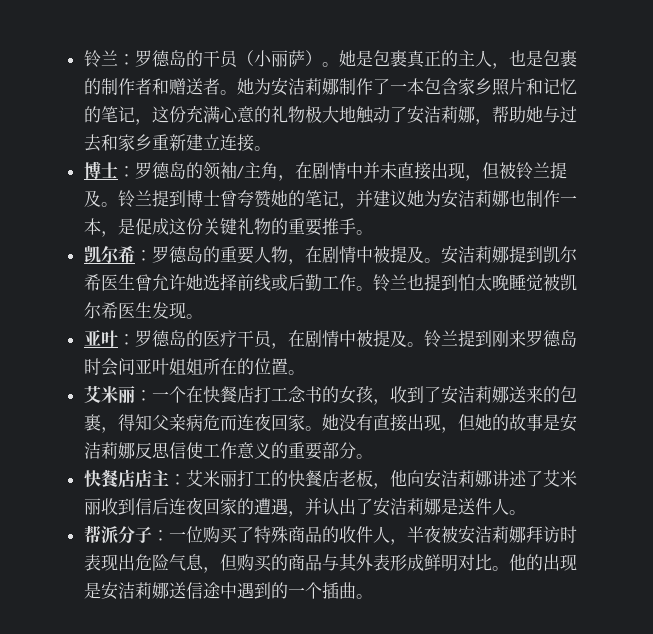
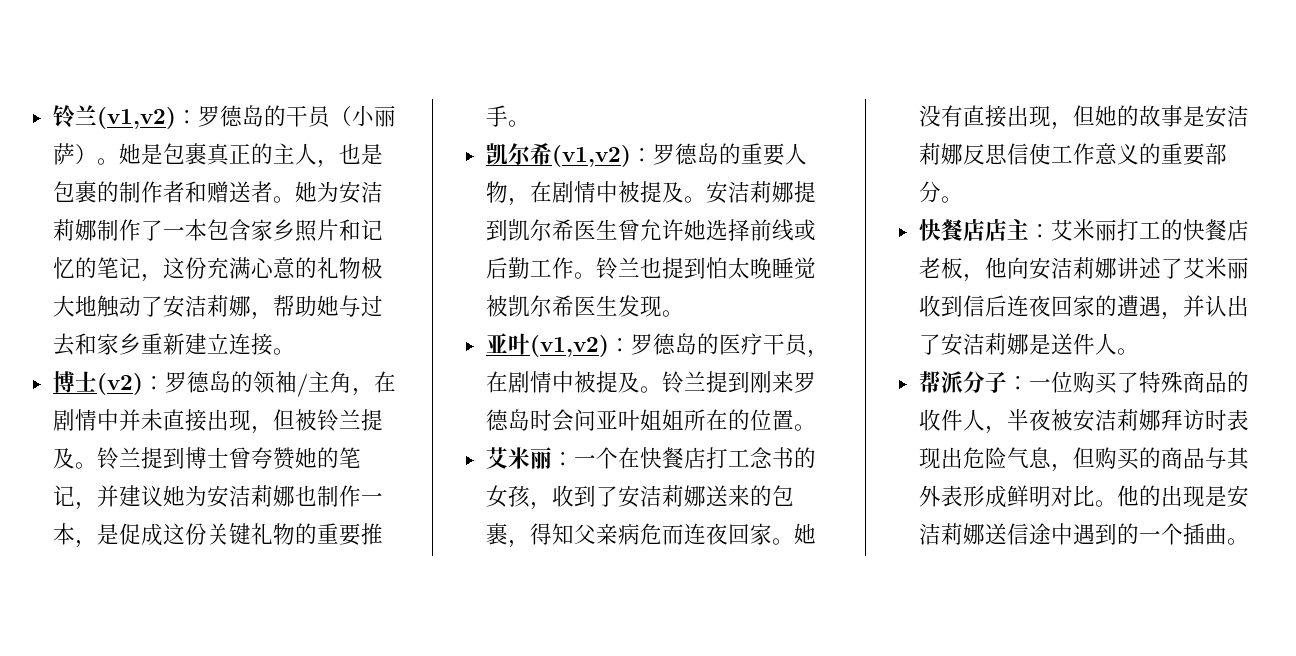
- 铃兰：罗德岛的干员（小丽萨）。
+ 铃兰(v1,v2)：罗德岛的干员（小丽萨）。
- 博士：罗德岛的领袖/主角，在剧情中并未直接出现，但被铃兰提及。
+ 博士(v2)：罗德岛的领袖/主角，在剧情中并未直接出现，但被铃兰提及。
- 凯尔希：罗德岛的重要人物，在剧情中被提及。
+ 凯尔希(v1,v2)：罗德岛的重要人物，在剧情中被提及。
- 亚叶：罗德岛的医疗干员，在剧情中被提及。
+ 亚叶(v1,v2)：罗德岛的医疗干员，在剧情中被提及。

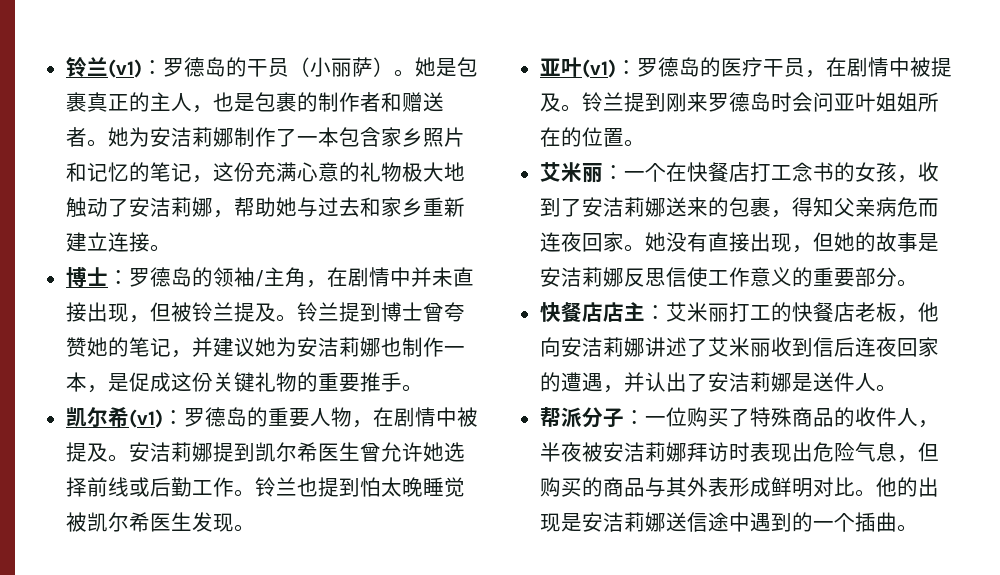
- 铃兰(v1,v2)：罗德岛的干员（小丽萨）。
+ 铃兰(v1)：罗德岛的干员（小丽萨）。
- 博士(v2)：罗德岛的领袖/主角，在剧情中并未直接出现，但被铃兰提及。
+ 博士：罗德岛的领袖/主角，在剧情中并未直接出现，但被铃兰提及。
- 凯尔希(v1,v2)：罗德岛的重要人物，在剧情中被提及。
+ 凯尔希(v1)：罗德岛的重要人物，在剧情中被提及。
- 亚叶(v1,v2)：罗德岛的医疗干员，在剧情中被提及。
+ 亚叶(v1)：罗德岛的医疗干员，在剧情中被提及。

